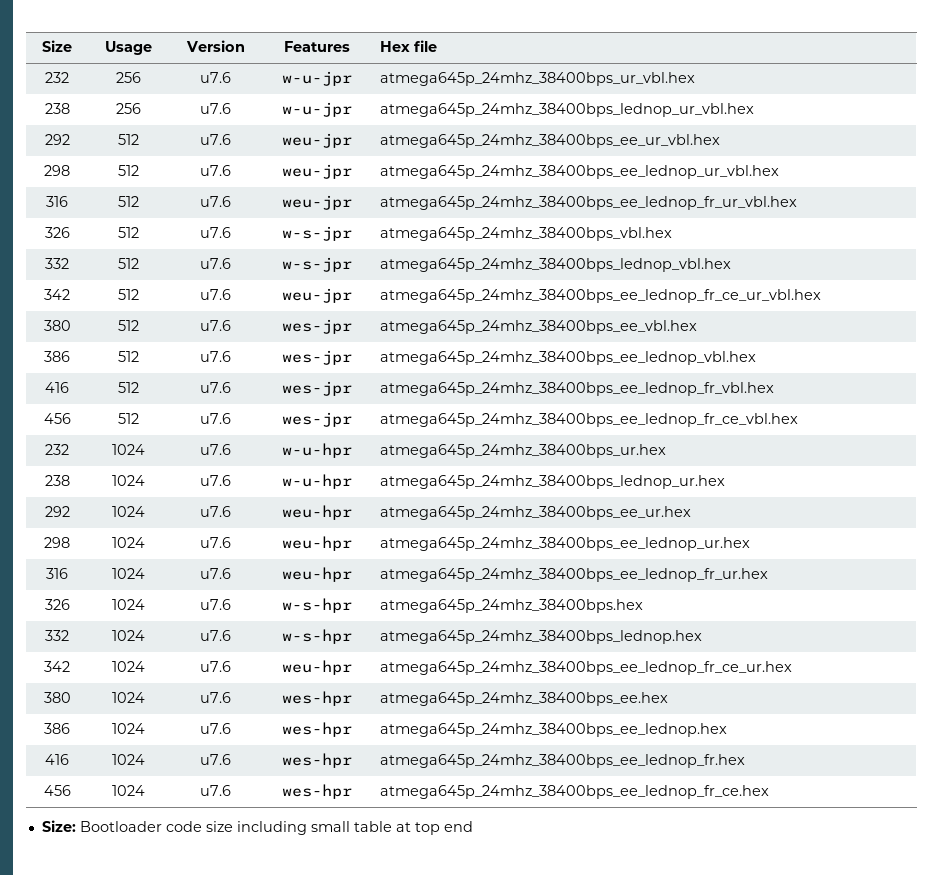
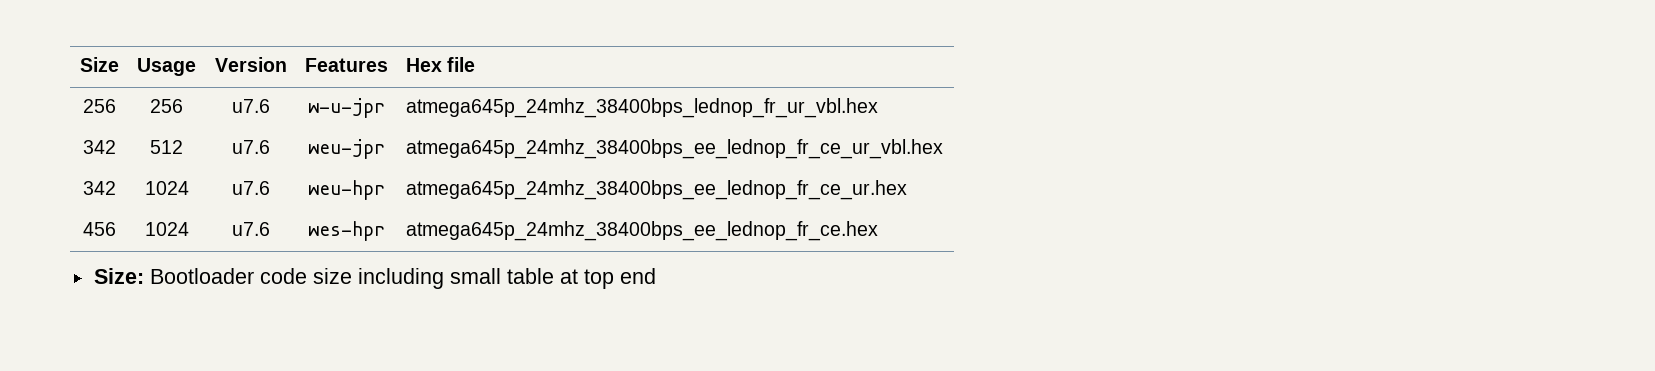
- 232 | 256 | u7.6 | w-u-jpr | atmega645p_24mhz_38400bps_ur_vbl.hex
- 238 | 256 | u7.6 | w-u-jpr | atmega645p_24mhz_38400bps_lednop_ur_vbl.hex
- 292 | 512 | u7.6 | weu-jpr | atmega645p_24mhz_38400bps_ee_ur_vbl.hex
- 298 | 512 | u7.6 | weu-jpr | atmega645p_24mhz_38400bps_ee_lednop_ur_vbl.hex
- 316 | 512 | u7.6 | weu-jpr | atmega645p_24mhz_38400bps_ee_lednop_fr_ur_vbl.hex
- 326 | 512 | u7.6 | w-s-jpr | atmega645p_24mhz_38400bps_vbl.hex
- 332 | 512 | u7.6 | w-s-jpr | atmega645p_24mhz_38400bps_lednop_vbl.hex
+ 256 | 256 | u7.6 | w-u-jpr | atmega645p_24mhz_38400bps_lednop_fr_ur_vbl.hex
- 380 | 512 | u7.6 | wes-jpr | atmega645p_24mhz_38400bps_ee_vbl.hex
- 386 | 512 | u7.6 | wes-jpr | atmega645p_24mhz_38400bps_ee_lednop_vbl.hex
- 416 | 512 | u7.6 | wes-jpr | atmega645p_24mhz_38400bps_ee_lednop_fr_vbl.hex
- 456 | 512 | u7.6 | wes-jpr | atmega645p_24mhz_38400bps_ee_lednop_fr_ce_vbl.hex
- 232 | 1024 | u7.6 | w-u-hpr | atmega645p_24mhz_38400bps_ur.hex
- 238 | 1024 | u7.6 | w-u-hpr | atmega645p_24mhz_38400bps_lednop_ur.hex
- 292 | 1024 | u7.6 | weu-hpr | atmega645p_24mhz_38400bps_ee_ur.hex
- 298 | 1024 | u7.6 | weu-hpr | atmega645p_24mhz_38400bps_ee_lednop_ur.hex
- 316 | 1024 | u7.6 | weu-hpr | atmega645p_24mhz_38400bps_ee_lednop_fr_ur.hex
- 326 | 1024 | u7.6 | w-s-hpr | atmega645p_24mhz_38400bps.hex
- 332 | 1024 | u7.6 | w-s-hpr | atmega645p_24mhz_38400bps_lednop.hex
- 380 | 1024 | u7.6 | wes-hpr | atmega645p_24mhz_38400bps_ee.hex
- 386 | 1024 | u7.6 | wes-hpr | atmega645p_24mhz_38400bps_ee_lednop.hex
- 416 | 1024 | u7.6 | wes-hpr | atmega645p_24mhz_38400bps_ee_lednop_fr.hex

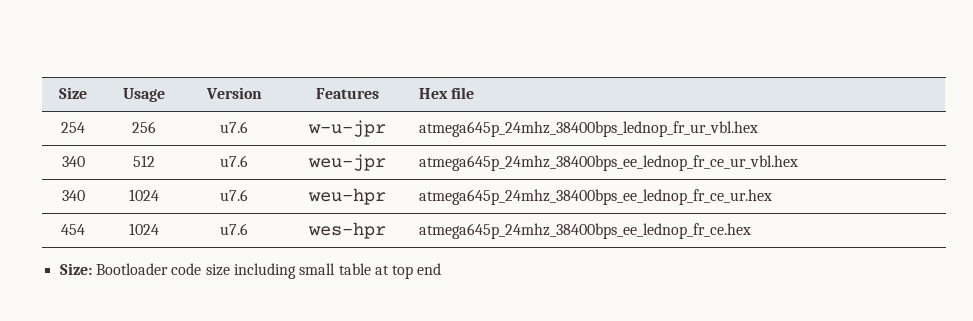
- 256 | 256 | u7.6 | w-u-jpr | atmega645p_24mhz_38400bps_lednop_fr_ur_vbl.hex
+ 254 | 256 | u7.6 | w-u-jpr | atmega645p_24mhz_38400bps_lednop_fr_ur_vbl.hex
- 342 | 512 | u7.6 | weu-jpr | atmega645p_24mhz_38400bps_ee_lednop_fr_ce_ur_vbl.hex
+ 340 | 512 | u7.6 | weu-jpr | atmega645p_24mhz_38400bps_ee_lednop_fr_ce_ur_vbl.hex
- 342 | 1024 | u7.6 | weu-hpr | atmega645p_24mhz_38400bps_ee_lednop_fr_ce_ur.hex
+ 340 | 1024 | u7.6 | weu-hpr | atmega645p_24mhz_38400bps_ee_lednop_fr_ce_ur.hex
- 456 | 1024 | u7.6 | wes-hpr | atmega645p_24mhz_38400bps_ee_lednop_fr_ce.hex
+ 454 | 1024 | u7.6 | wes-hpr | atmega645p_24mhz_38400bps_ee_lednop_fr_ce.hex

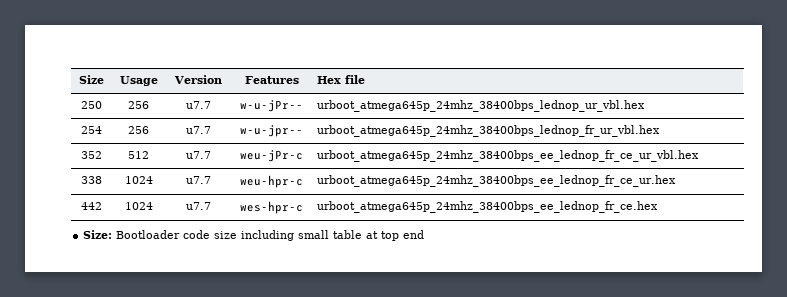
- 254 | 256 | u7.6 | w-u-jpr | atmega645p_24mhz_38400bps_lednop_fr_ur_vbl.hex
- 340 | 512 | u7.6 | weu-jpr | atmega645p_24mhz_38400bps_ee_lednop_fr_ce_ur_vbl.hex
- 340 | 1024 | u7.6 | weu-hpr | atmega645p_24mhz_38400bps_ee_lednop_fr_ce_ur.hex
- 454 | 1024 | u7.6 | wes-hpr | atmega645p_24mhz_38400bps_ee_lednop_fr_ce.hex
+ 250 | 256 | u7.7 | w-u-jPr-- | urboot_atmega645p_24mhz_38400bps_lednop_ur_vbl.hex
+ 254 | 256 | u7.7 | w-u-jpr-- | urboot_atmega645p_24mhz_38400bps_lednop_fr_ur_vbl.hex
+ 352 | 512 | u7.7 | weu-jPr-c | urboot_atmega645p_24mhz_38400bps_ee_lednop_fr_ce_ur_vbl.hex
+ 338 | 1024 | u7.7 | weu-hpr-c | urboot_atmega645p_24mhz_38400bps_ee_lednop_fr_ce_ur.hex
+ 442 | 1024 | u7.7 | wes-hpr-c | urboot_atmega645p_24mhz_38400bps_ee_lednop_fr_ce.hex

